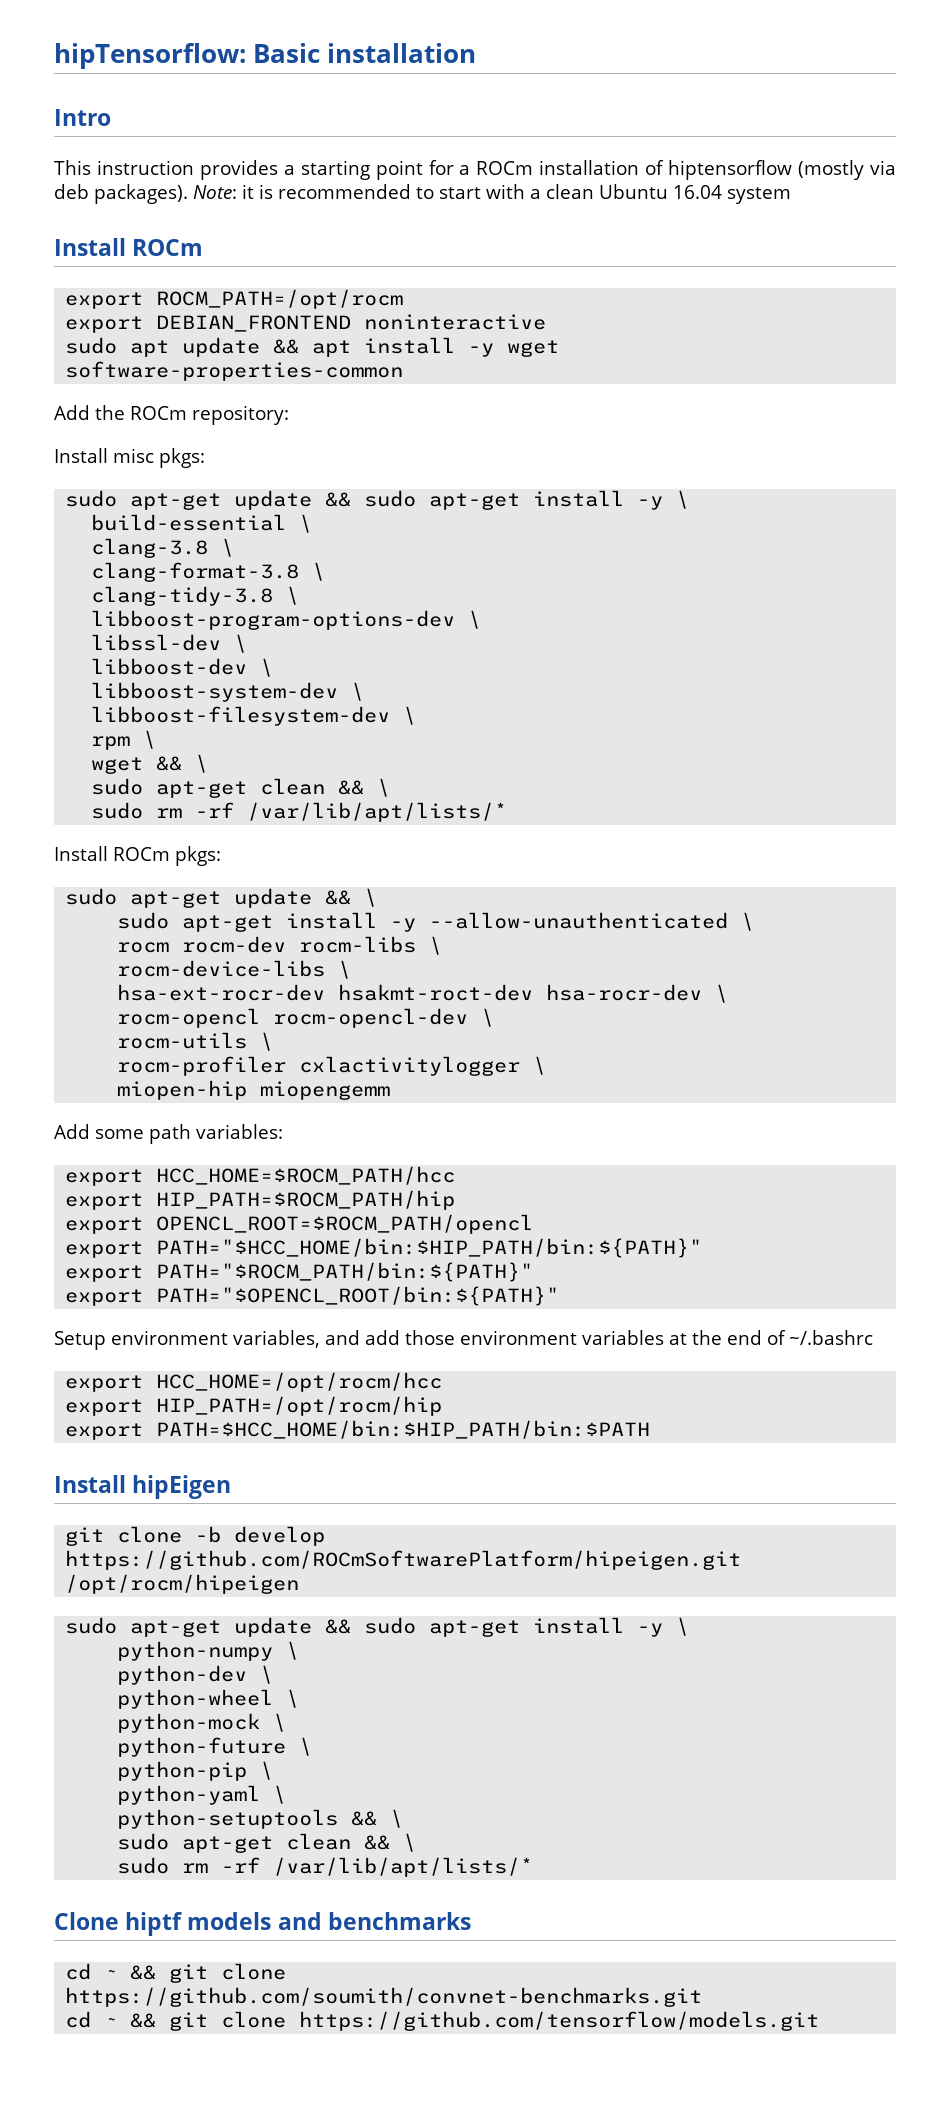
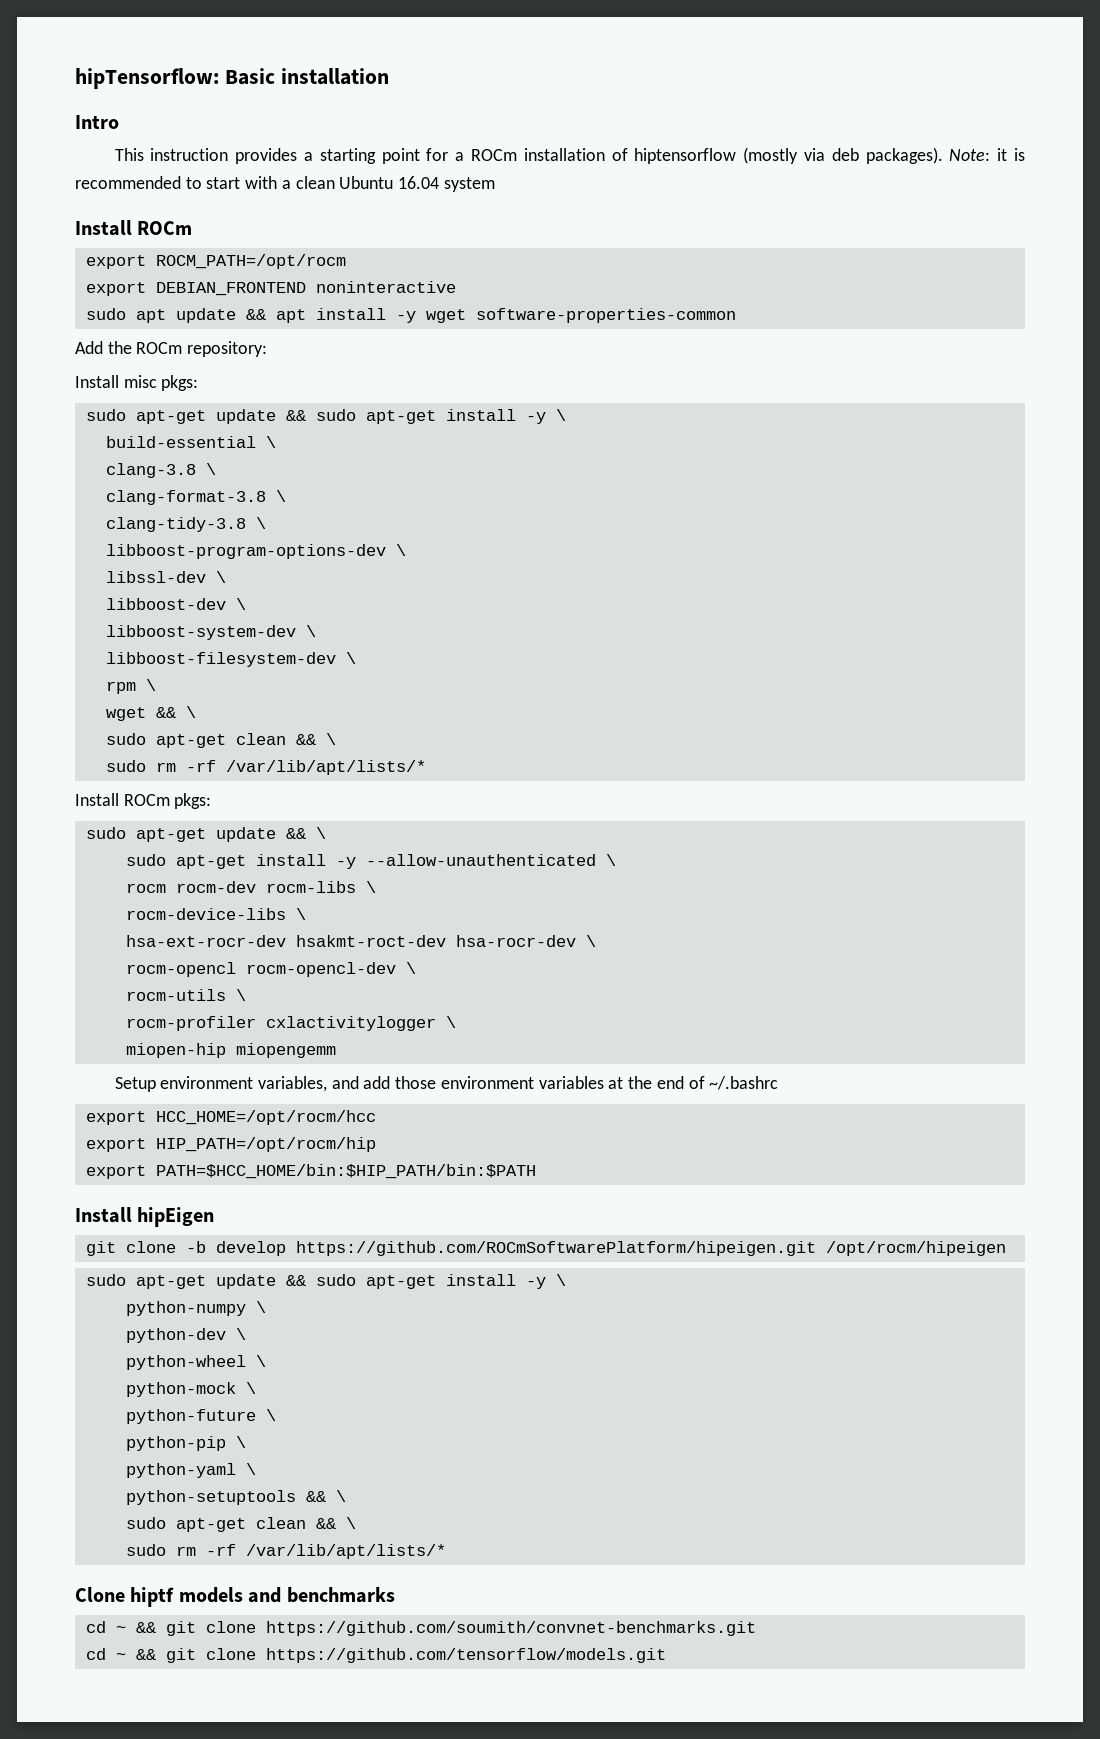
- Add some path variables:
- export HCC_HOME=$ROCM_PATH/hcc
- export HIP_PATH=$ROCM_PATH/hip
- export OPENCL_ROOT=$ROCM_PATH/opencl
- export PATH="$HCC_HOME/bin:$HIP_PATH/bin:${PATH}"
- export PATH="$ROCM_PATH/bin:${PATH}"
- export PATH="$OPENCL_ROOT/bin:${PATH}"

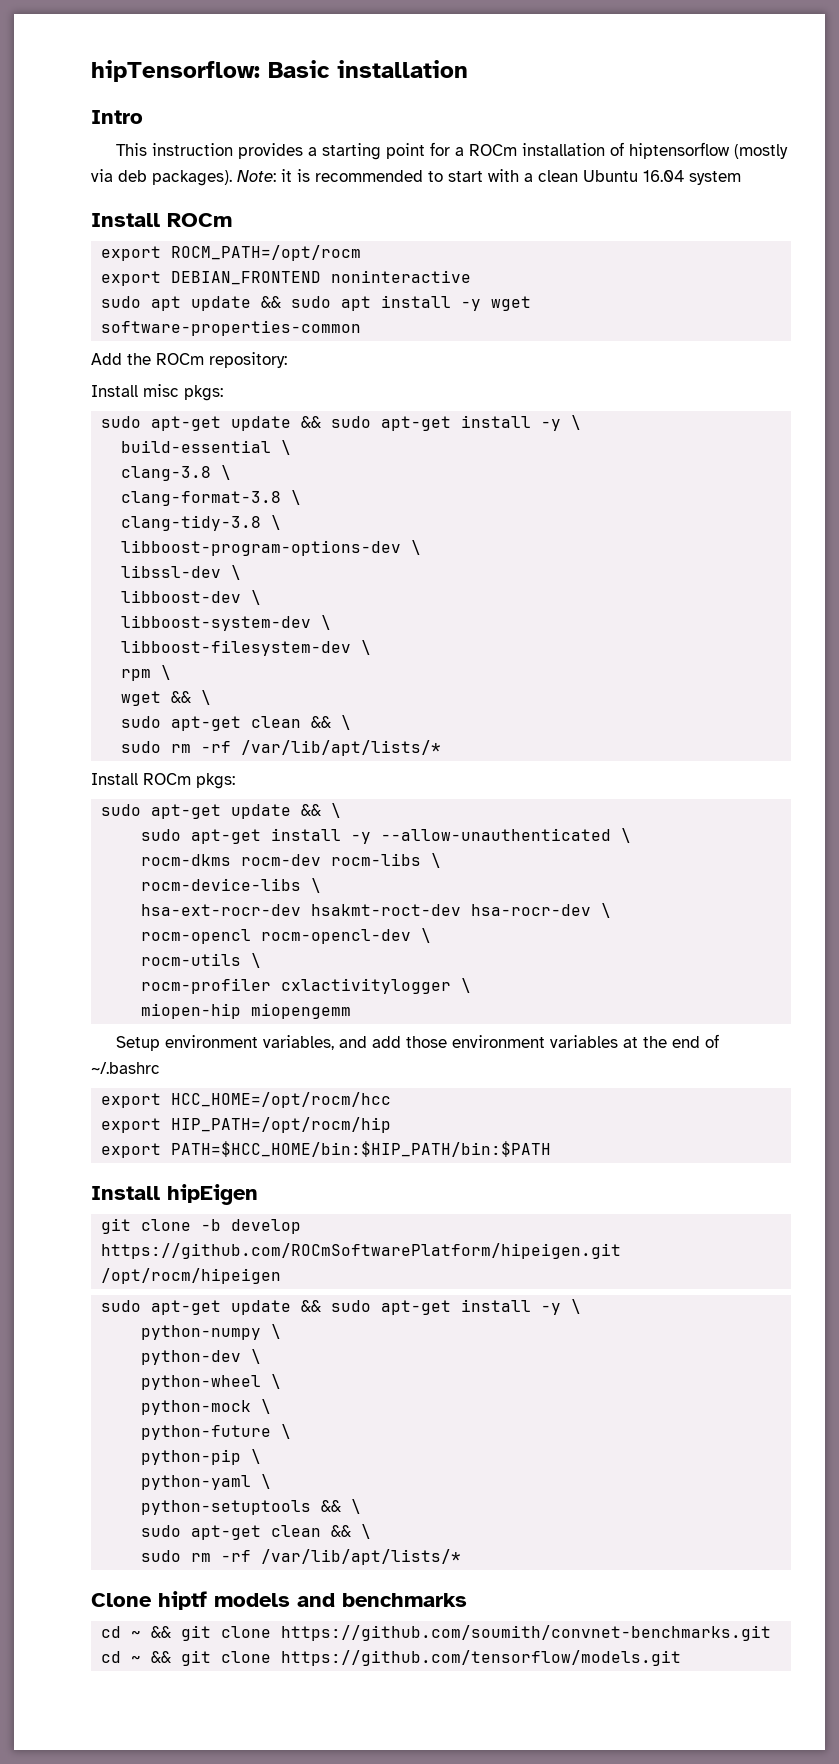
- sudo apt update && apt install -y wget software-properties-common
+ sudo apt update && sudo apt install -y wget software-properties-common
- rocm rocm-dev rocm-libs \
+ rocm-dkms rocm-dev rocm-libs \

